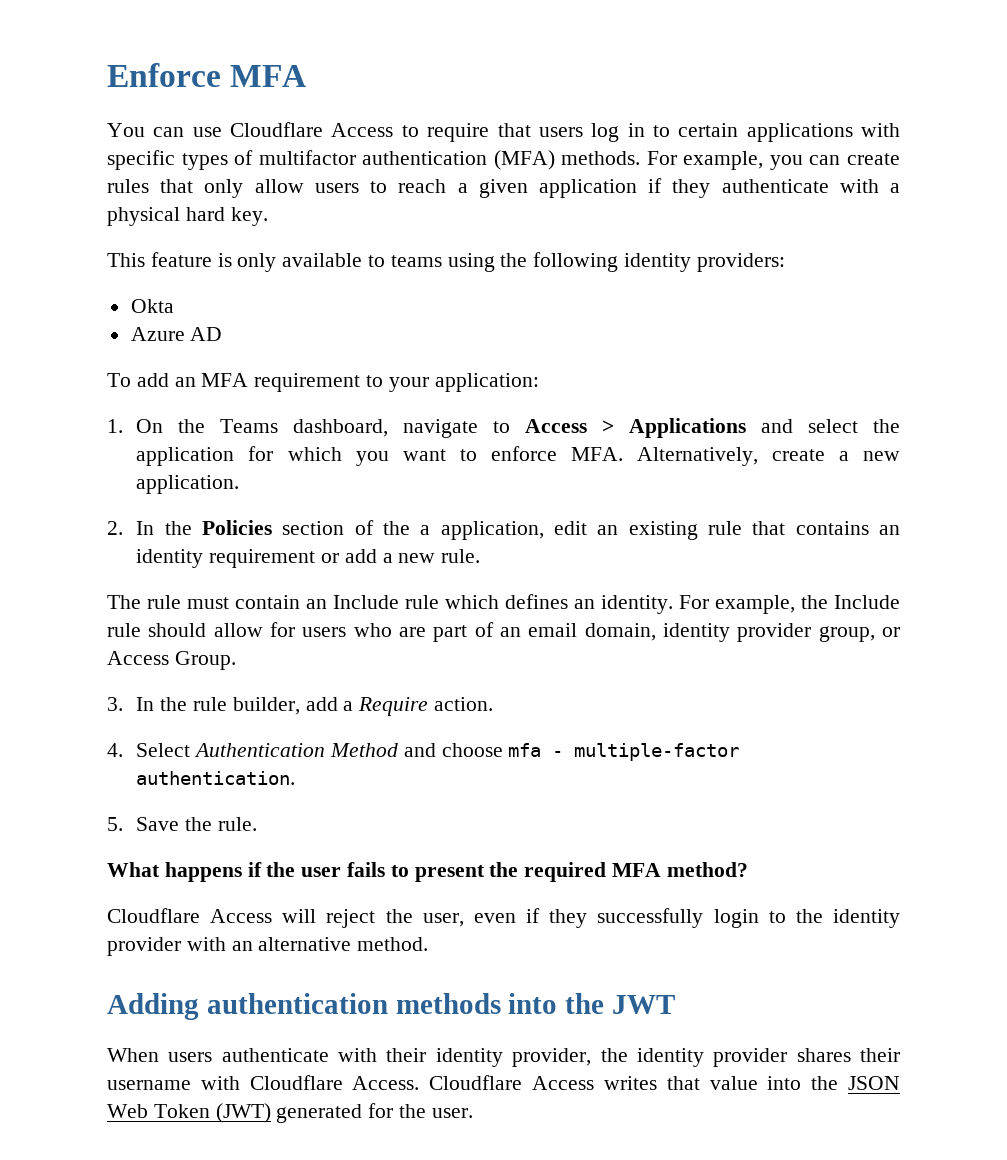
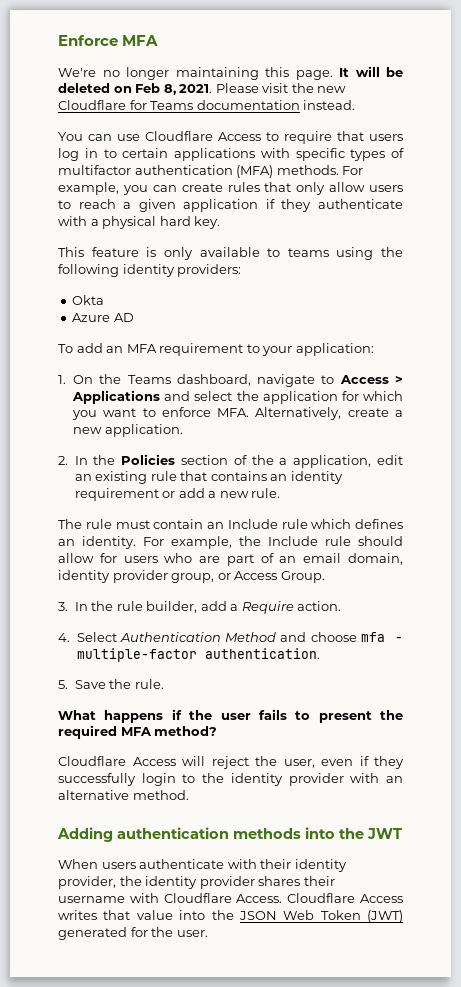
+ We're no longer maintaining this page. It will be deleted on Feb 8, 2021. Please visit the new Cloudflare for Teams documentation instead.

